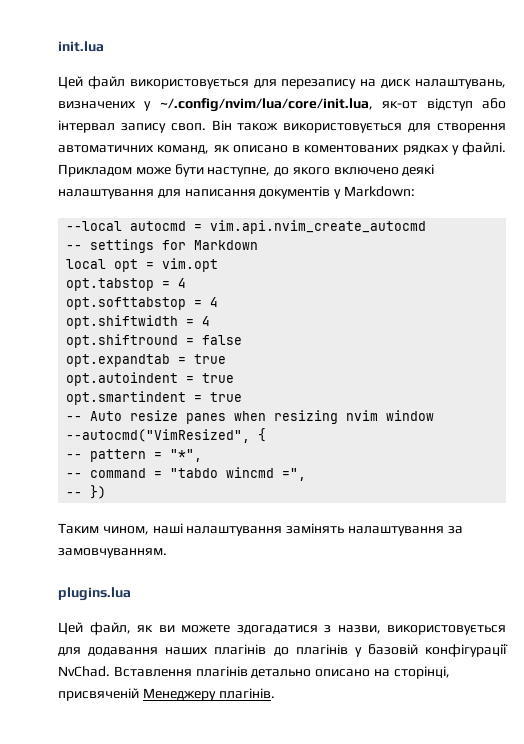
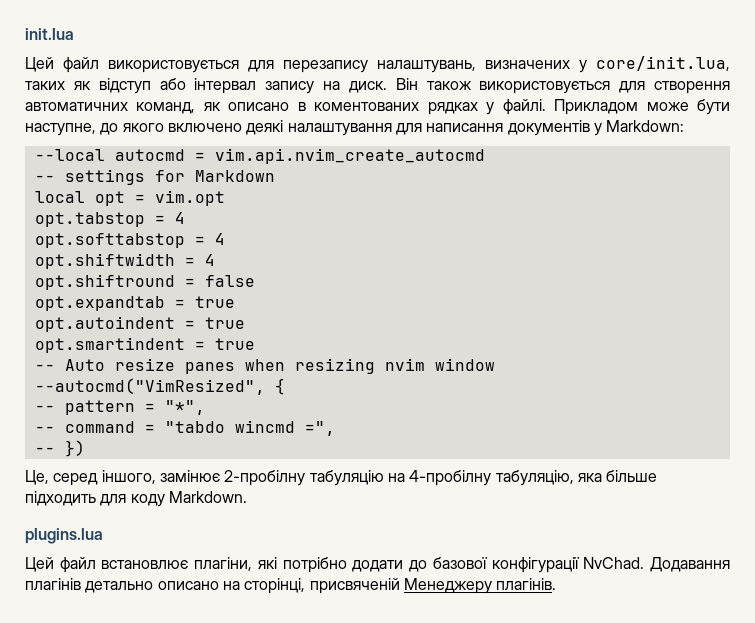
- Цей файл використовується для перезапису на диск налаштувань, визначених у ~/.config/nvim/lua/core/init.lua, як-от відступ або інтервал запису своп.
+ Цей файл використовується для перезапису налаштувань, визначених у core/init.lua, таких як відступ або інтервал запису на диск.
- Таким чином, наші налаштування замінять налаштування за замовчуванням.
+ Це, серед іншого, замінює 2-пробілну табуляцію на 4-пробілну табуляцію, яка більше підходить для коду Markdown.
  plugins.lua
- Цей файл, як ви можете здогадатися з назви, використовується для додавання наших плагінів до плагінів у базовій конфігурації NvChad.
+ Цей файл встановлює плагіни, які потрібно додати до базової конфігурації NvChad.
- Вставлення плагінів детально описано на сторінці, присвяченій Менеджеру плагінів.
+ Додавання плагінів детально описано на сторінці, присвяченій Менеджеру плагінів.

